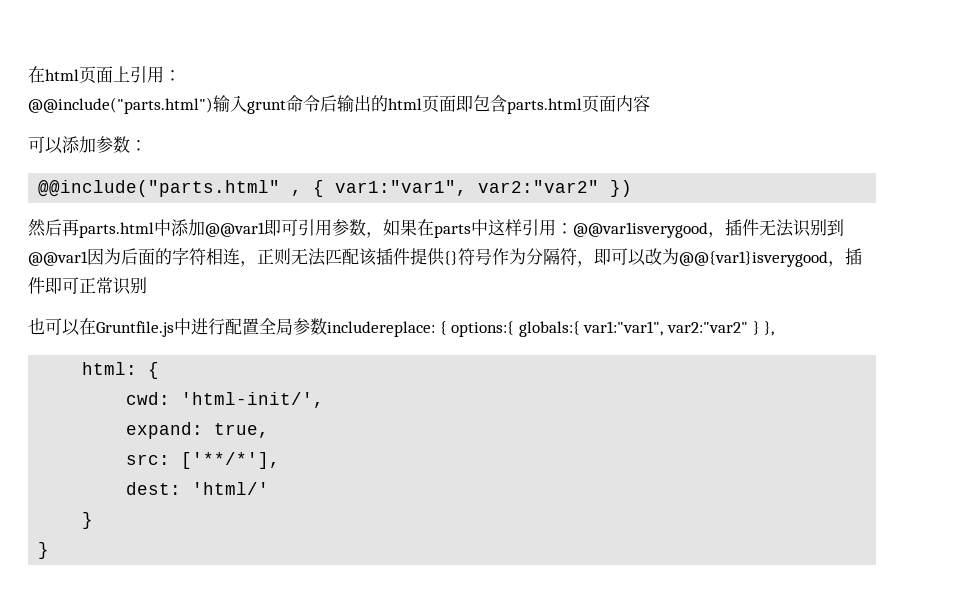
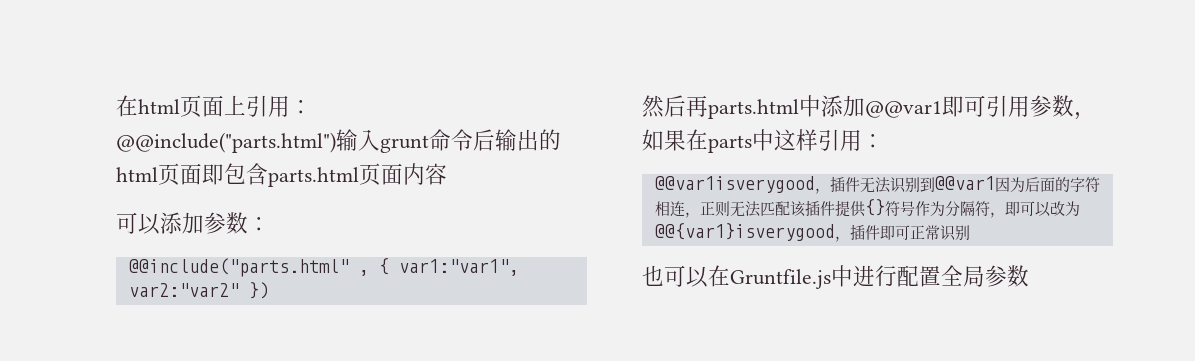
- 然后再parts.html中添加@@var1即可引用参数，如果在parts中这样引用：@@var1isverygood，插件无法识别到@@var1因为后面的字符相连，正则无法匹配该插件提供{}符号作为分隔符，即可以改为@@{var1}isverygood，插件即可正常识别
+ 然后再parts.html中添加@@var1即可引用参数，如果在parts中这样引用：
+ @@var1isverygood，插件无法识别到@@var1因为后面的字符相连，正则无法匹配该插件提供{}符号作为分隔符，即可以改为@@{var1}isverygood，插件即可正常识别
- 也可以在Gruntfile.js中进行配置全局参数includereplace: { options:{ globals:{ var1:"var1", var2:"var2" } },
- html: {
- cwd: 'html-init/',
- expand: true,
- src: ['**/*'],
- dest: 'html/'
- }
- }
+ 也可以在Gruntfile.js中进行配置全局参数

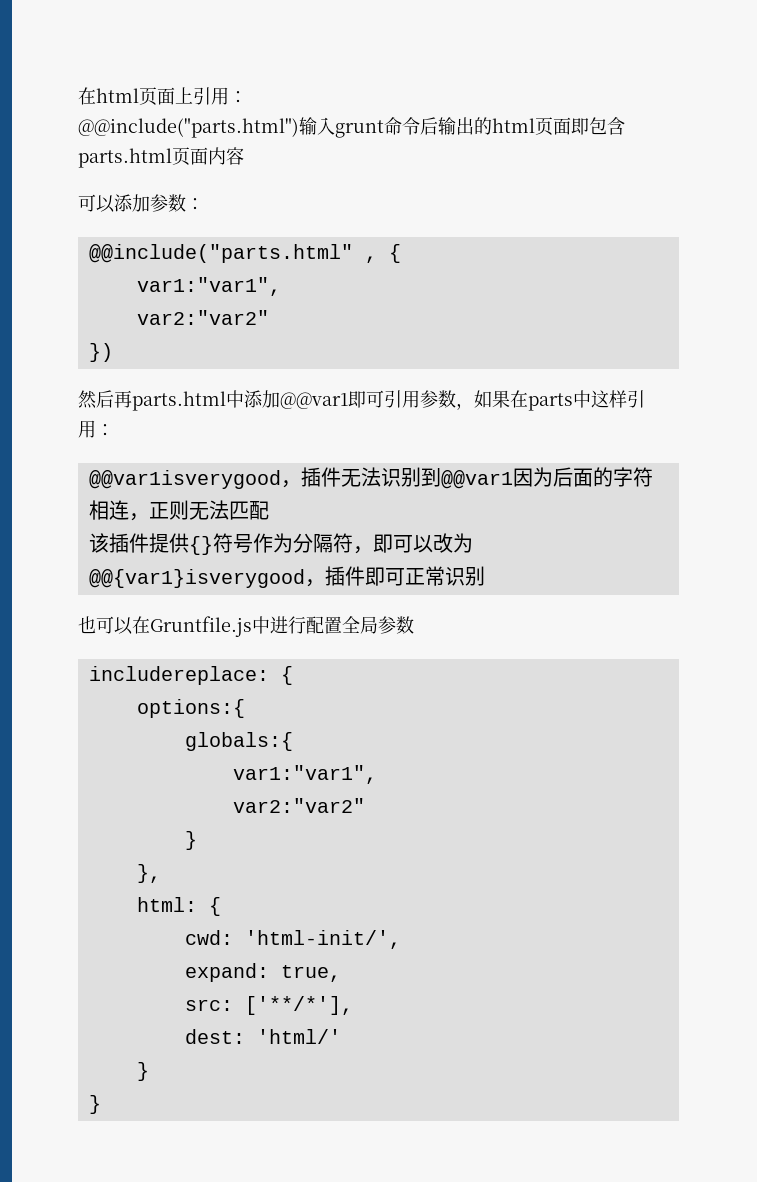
- @@include("parts.html" , { var1:"var1", var2:"var2" })
+ @@include("parts.html" , {
+ var1:"var1",
+ var2:"var2"
+ })
- @@var1isverygood，插件无法识别到@@var1因为后面的字符相连，正则无法匹配该插件提供{}符号作为分隔符，即可以改为@@{var1}isverygood，插件即可正常识别
+ @@var1isverygood，插件无法识别到@@var1因为后面的字符相连，正则无法匹配
+ 该插件提供{}符号作为分隔符，即可以改为@@{var1}isverygood，插件即可正常识别
+ includereplace: {
+ options:{
+ globals:{
+ var1:"var1",
+ var2:"var2"
+ }
+ },
+ html: {
+ cwd: 'html-init/',
+ expand: true,
+ src: ['**/*'],
+ dest: 'html/'
+ }
+ }

